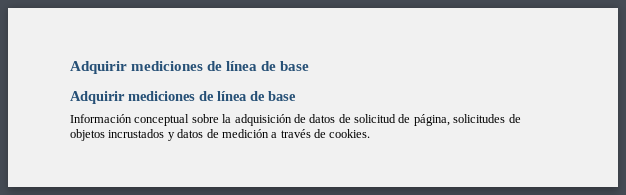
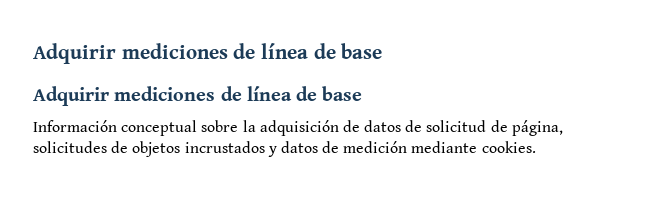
- Información conceptual sobre la adquisición de datos de solicitud de página, solicitudes de objetos incrustados y datos de medición a través de cookies.
+ Información conceptual sobre la adquisición de datos de solicitud de página, solicitudes de objetos incrustados y datos de medición mediante cookies.

